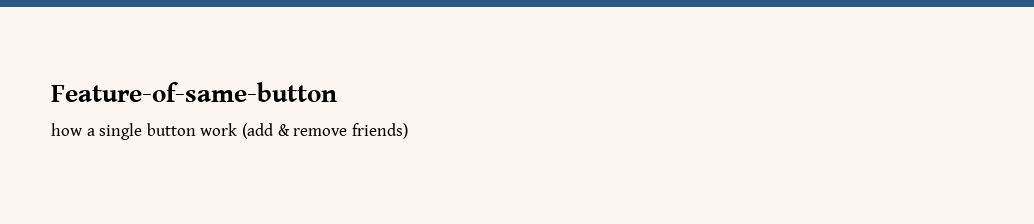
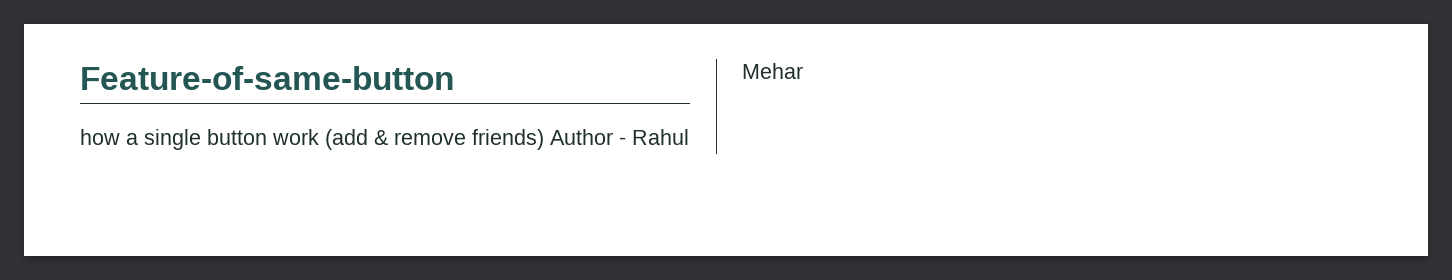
- how a single button work (add & remove friends)
+ how a single button work (add & remove friends) Author - Rahul Mehar

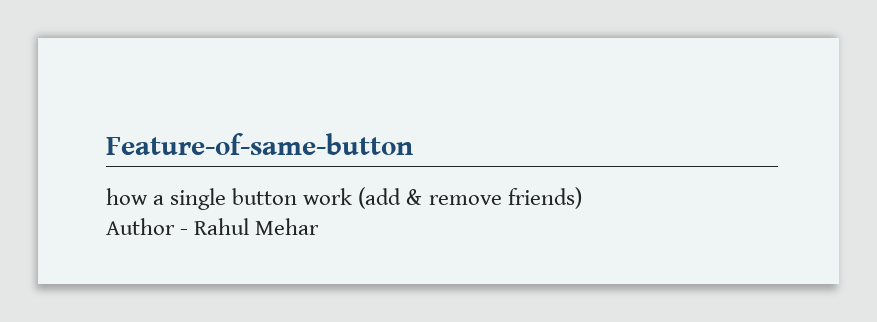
- how a single button work (add & remove friends) Author - Rahul Mehar
+ how a single button work (add & remove friends)
+ Author - Rahul Mehar

